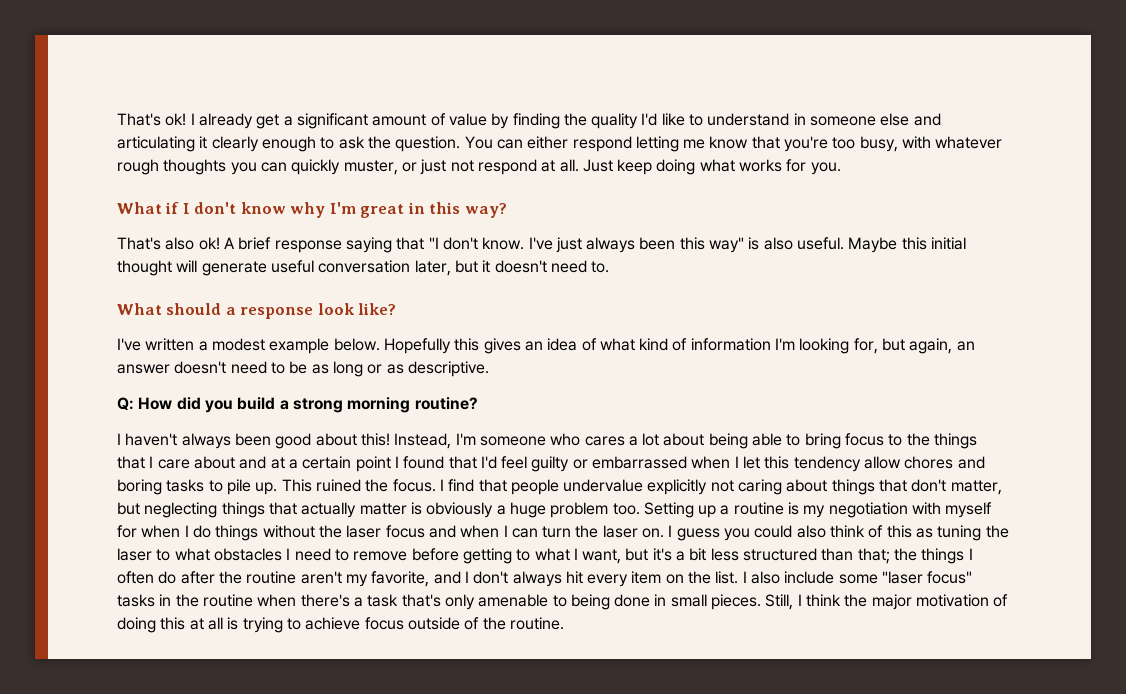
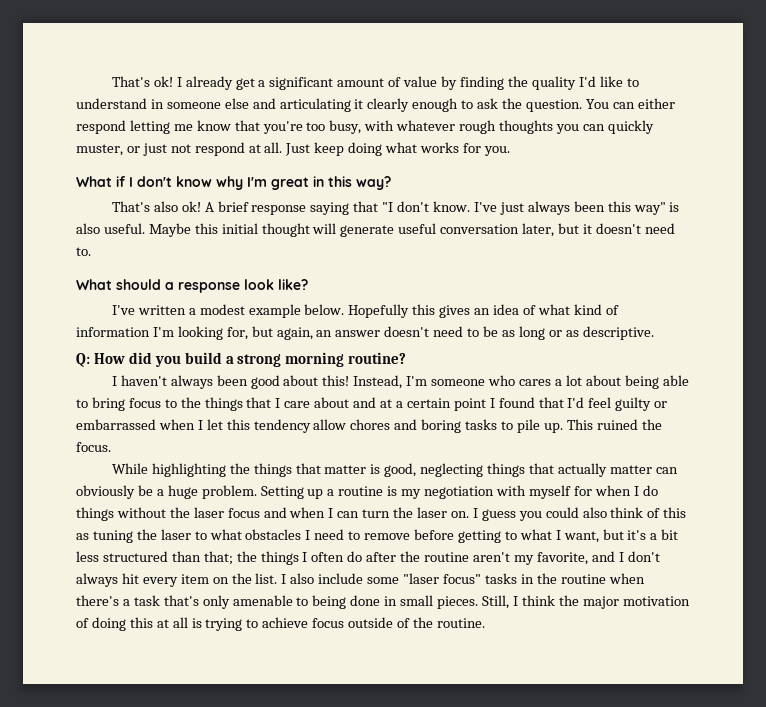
- This ruined the focus. I find that people undervalue explicitly not caring about things that don't matter, but neglecting things that actually matter is obviously a huge problem too.
+ This ruined the focus.
+ While highlighting the things that matter is good, neglecting things that actually matter can obviously be a huge problem.

